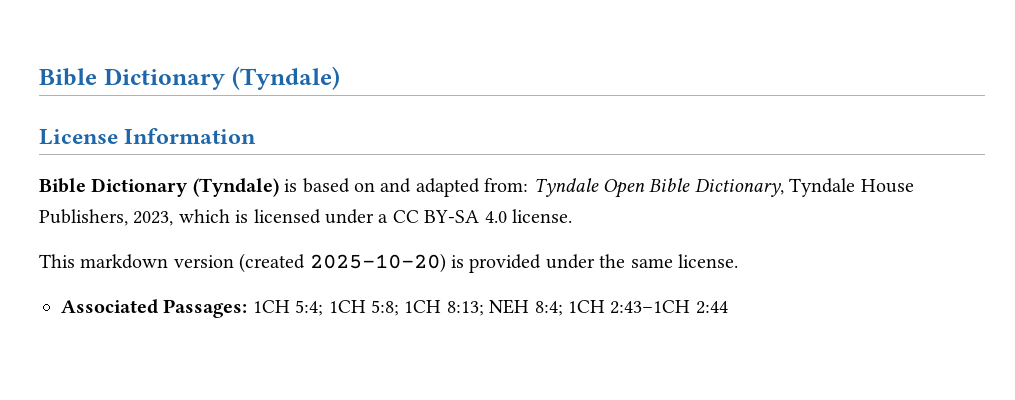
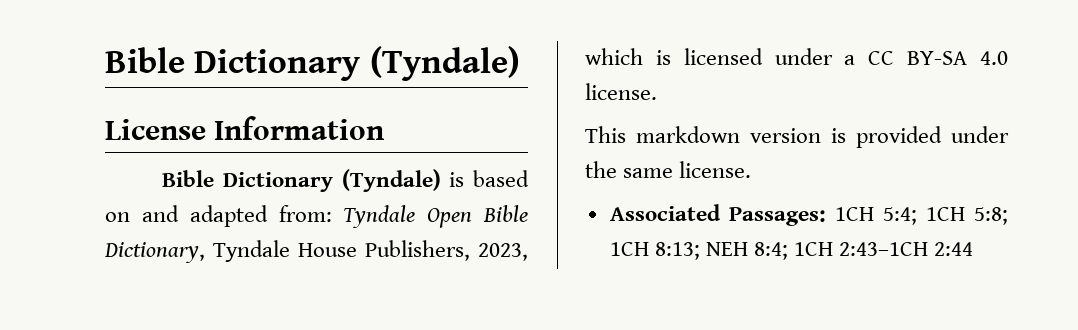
- This markdown version (created 2025-10-20) is provided under the same license.
+ This markdown version is provided under the same license.

